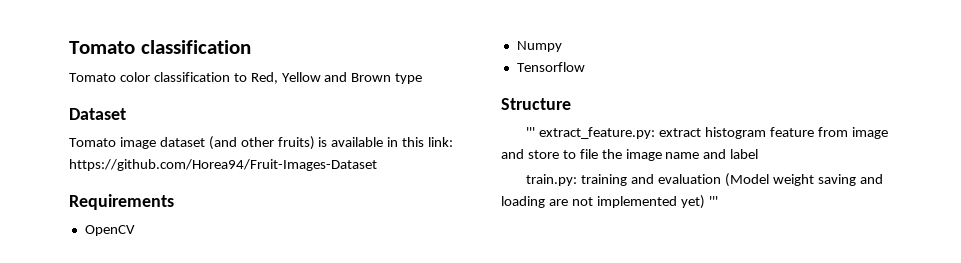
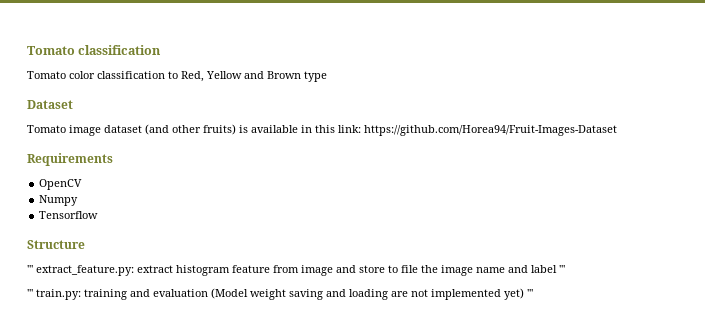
- ''' extract_feature.py: extract histogram feature from image and store to file the image name and label
- train.py: training and evaluation (Model weight saving and loading are not implemented yet) '''
+ ''' extract_feature.py: extract histogram feature from image and store to file the image name and label '''
+ ''' train.py: training and evaluation (Model weight saving and loading are not implemented yet) '''

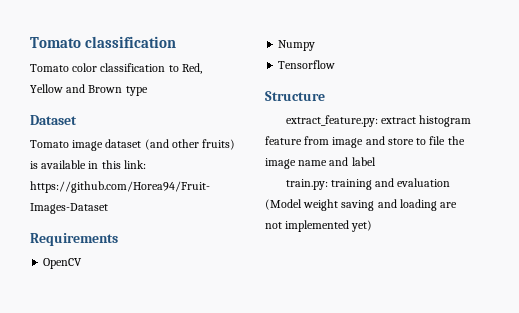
- ''' extract_feature.py: extract histogram feature from image and store to file the image name and label '''
- ''' train.py: training and evaluation (Model weight saving and loading are not implemented yet) '''
+ extract_feature.py: extract histogram feature from image and store to file the image name and label
+ train.py: training and evaluation (Model weight saving and loading are not implemented yet)

